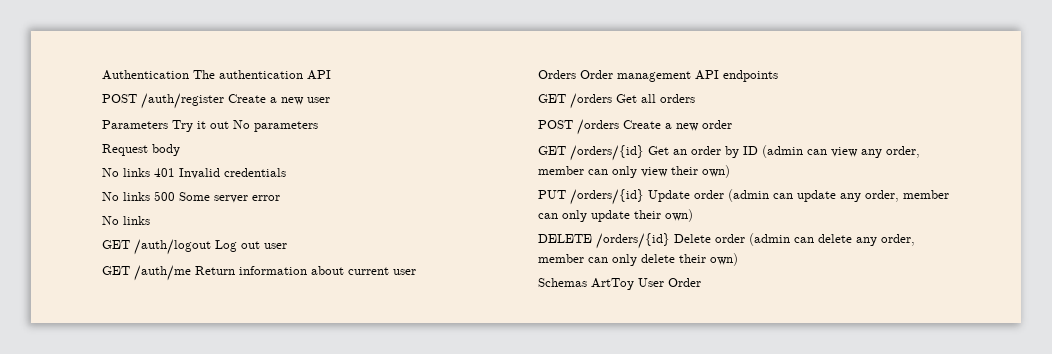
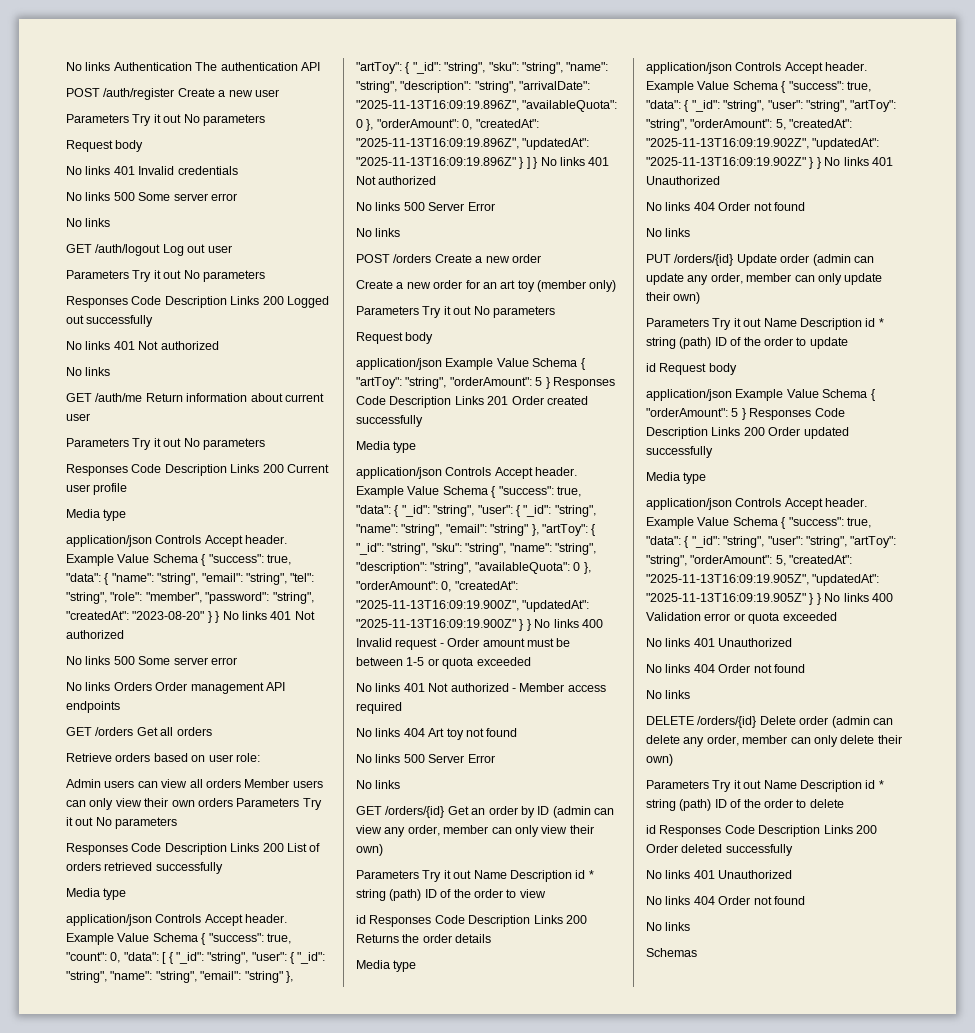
- Authentication The authentication API
+ No links Authentication The authentication API
  GET /auth/logout Log out user
+ Parameters Try it out No parameters
+ Responses Code Description Links 200 Logged out successfully
+ No links 401 Not authorized
+ No links
  GET /auth/me Return information about current user
- Orders Order management API endpoints
+ Parameters Try it out No parameters
+ Responses Code Description Links 200 Current user profile
+ Media type
+ application/json Controls Accept header. Example Value Schema { "success": true, "data": { "name": "string", "email": "string", "tel": "string", "role": "member", "password": "string", "createdAt": "2023-08-20" } } No links 401 Not authorized
+ No links 500 Some server error
+ No links Orders Order management API endpoints
+ Retrieve orders based on user role:
+ Admin users can view all orders Member users can only view their own orders Parameters Try it out No parameters
+ Responses Code Description Links 200 List of orders retrieved successfully
+ Media type
+ application/json Controls Accept header. Example Value Schema { "success": true, "count": 0, "data": [ { "_id": "string", "user": { "_id": "string", "name": "string", "email": "string" }, "artToy": { "_id": "string", "sku": "string", "name": "string", "description": "string", "arrivalDate": "2025-11-13T16:09:19.896Z", "availableQuota": 0 }, "orderAmount": 0, "createdAt": "2025-11-13T16:09:19.896Z", "updatedAt": "2025-11-13T16:09:19.896Z" } ] } No links 401 Not authorized
+ No links 500 Server Error
+ No links
+ Create a new order for an art toy (member only)
+ Parameters Try it out No parameters
+ Request body
+ application/json Example Value Schema { "artToy": "string", "orderAmount": 5 } Responses Code Description Links 201 Order created successfully
+ Media type
+ application/json Controls Accept header. Example Value Schema { "success": true, "data": { "_id": "string", "user": { "_id": "string", "name": "string", "email": "string" }, "artToy": { "_id": "string", "sku": "string", "name": "string", "description": "string", "availableQuota": 0 }, "orderAmount": 0, "createdAt": "2025-11-13T16:09:19.900Z", "updatedAt": "2025-11-13T16:09:19.900Z" } } No links 400 Invalid request - Order amount must be between 1-5 or quota exceeded
+ No links 401 Not authorized - Member access required
+ No links 404 Art toy not found
+ No links 500 Server Error
+ No links
+ Parameters Try it out Name Description id * string (path) ID of the order to view
+ id Responses Code Description Links 200 Returns the order details
+ Media type
+ application/json Controls Accept header. Example Value Schema { "success": true, "data": { "_id": "string", "user": "string", "artToy": "string", "orderAmount": 5, "createdAt": "2025-11-13T16:09:19.902Z", "updatedAt": "2025-11-13T16:09:19.902Z" } } No links 401 Unauthorized
+ No links 404 Order not found
+ No links
+ Parameters Try it out Name Description id * string (path) ID of the order to update
+ id Request body
+ application/json Example Value Schema { "orderAmount": 5 } Responses Code Description Links 200 Order updated successfully
+ Media type
+ application/json Controls Accept header. Example Value Schema { "success": true, "data": { "_id": "string", "user": "string", "artToy": "string", "orderAmount": 5, "createdAt": "2025-11-13T16:09:19.905Z", "updatedAt": "2025-11-13T16:09:19.905Z" } } No links 400 Validation error or quota exceeded
+ No links 401 Unauthorized
+ No links 404 Order not found
+ No links
- Schemas ArtToy User Order
+ Parameters Try it out Name Description id * string (path) ID of the order to delete
+ id Responses Code Description Links 200 Order deleted successfully
+ No links 401 Unauthorized
+ No links 404 Order not found
+ No links
+ Schemas

